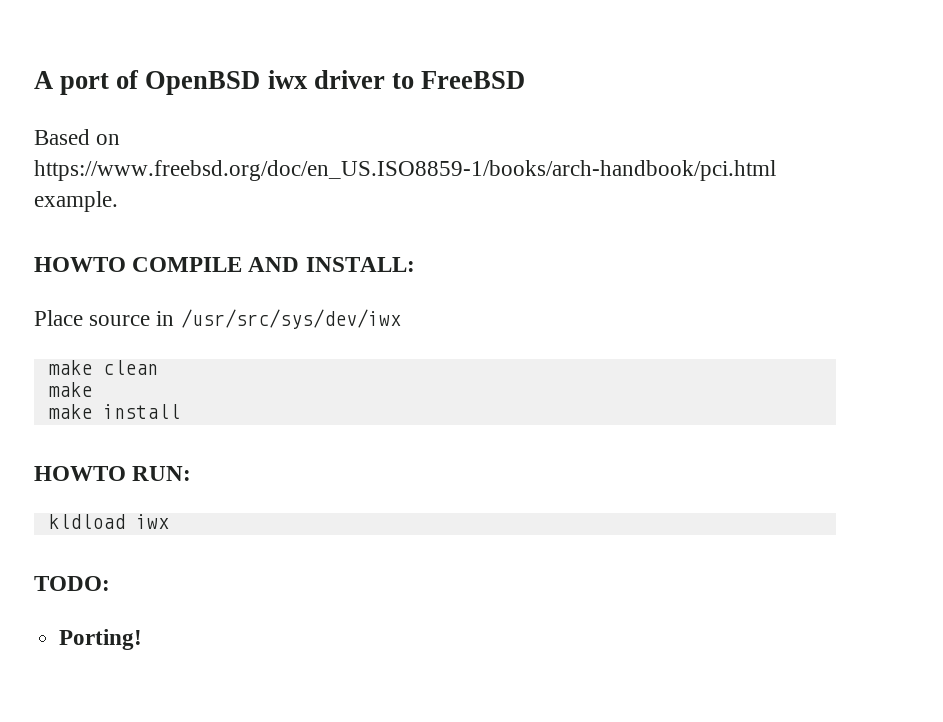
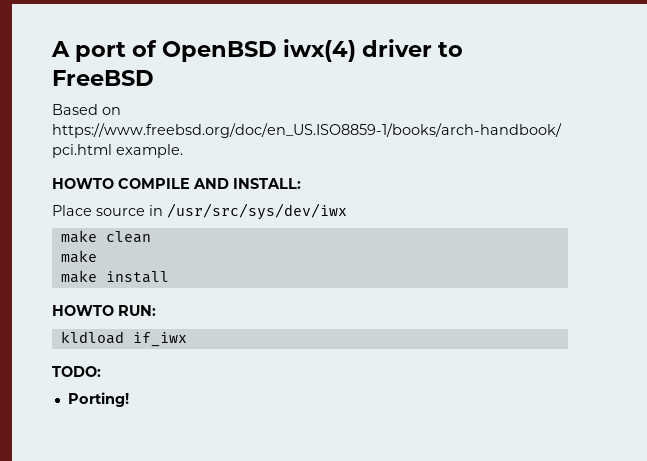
- A port of OpenBSD iwx driver to FreeBSD
+ A port of OpenBSD iwx(4) driver to FreeBSD
- kldload iwx
+ kldload if_iwx

